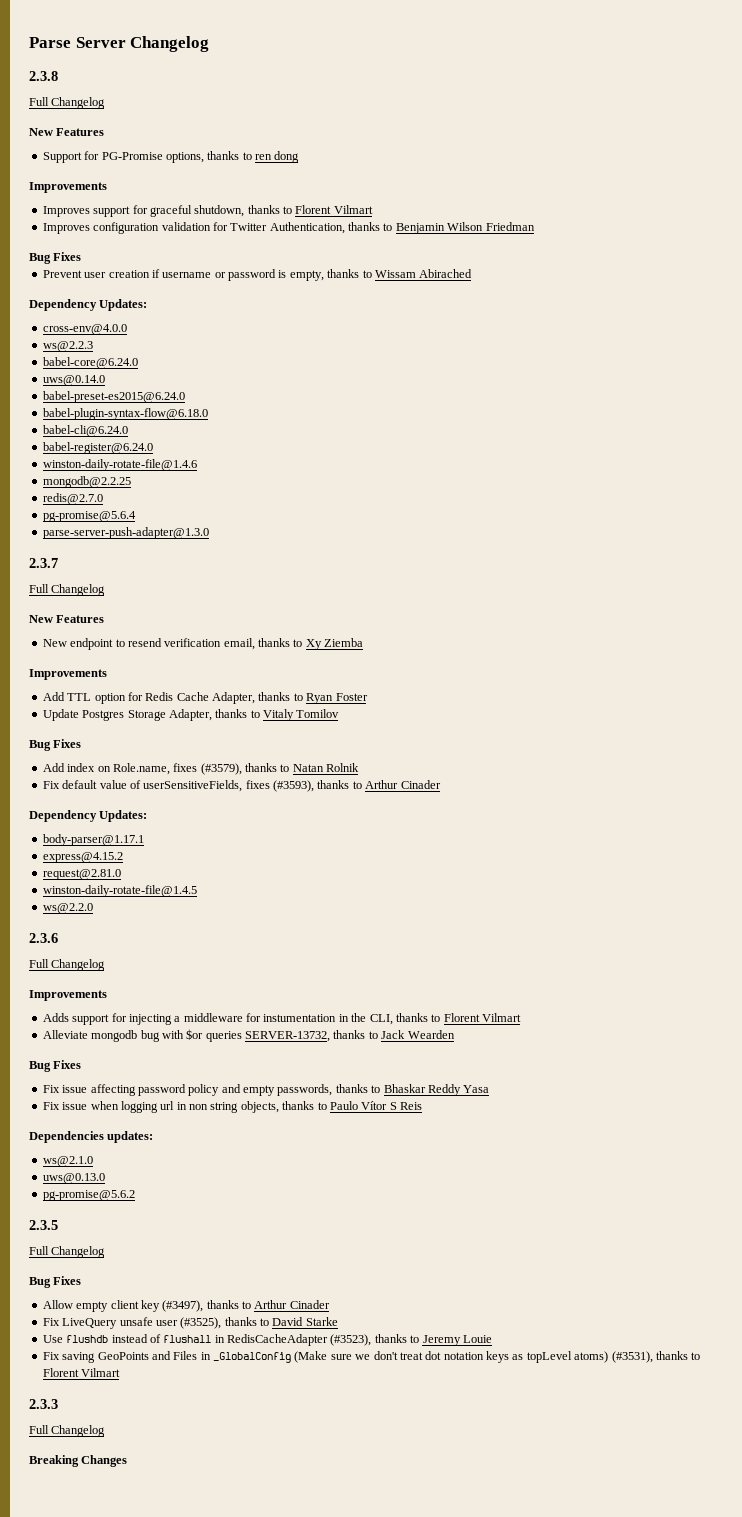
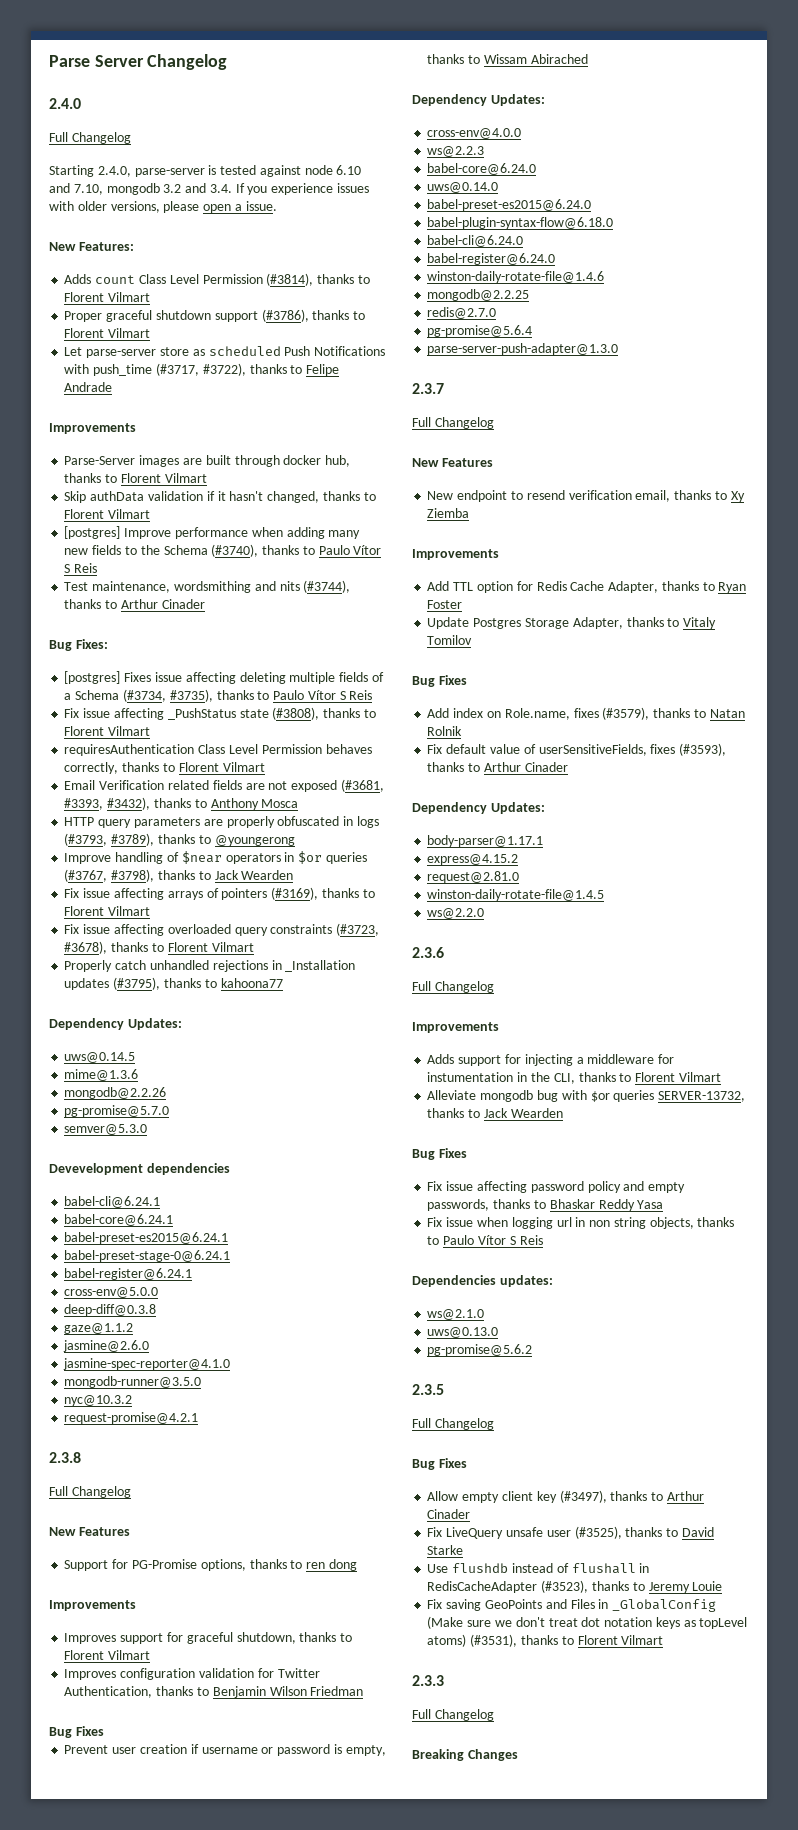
+ 2.4.0
+ Full Changelog
+ Starting 2.4.0, parse-server is tested against node 6.10 and 7.10, mongodb 3.2 and 3.4. If you experience issues with older versions, please open a issue.
+ New Features:
+ Adds count Class Level Permission (#3814), thanks to Florent Vilmart
+ Proper graceful shutdown support (#3786), thanks to Florent Vilmart
+ Let parse-server store as scheduled Push Notifications with push_time (#3717, #3722), thanks to Felipe Andrade
+ Improvements
+ Parse-Server images are built through docker hub, thanks to Florent Vilmart
+ Skip authData validation if it hasn't changed, thanks to Florent Vilmart
+ [postgres] Improve performance when adding many new fields to the Schema (#3740), thanks to Paulo Vítor S Reis
+ Test maintenance, wordsmithing and nits (#3744), thanks to Arthur Cinader
+ Bug Fixes:
+ [postgres] Fixes issue affecting deleting multiple fields of a Schema (#3734, #3735), thanks to Paulo Vítor S Reis
+ Fix issue affecting _PushStatus state (#3808), thanks to Florent Vilmart
+ requiresAuthentication Class Level Permission behaves correctly, thanks to Florent Vilmart
+ Email Verification related fields are not exposed (#3681, #3393, #3432), thanks to Anthony Mosca
+ HTTP query parameters are properly obfuscated in logs (#3793, #3789), thanks to @youngerong
+ Improve handling of $near operators in $or queries (#3767, #3798), thanks to Jack Wearden
+ Fix issue affecting arrays of pointers (#3169), thanks to Florent Vilmart
+ Fix issue affecting overloaded query constraints (#3723, #3678), thanks to Florent Vilmart
+ Properly catch unhandled rejections in _Installation updates (#3795), thanks to kahoona77
+ Dependency Updates:
+ uws@0.14.5
+ mime@1.3.6
+ mongodb@2.2.26
+ pg-promise@5.7.0
+ semver@5.3.0
+ Devevelopment dependencies
+ babel-cli@6.24.1
+ babel-core@6.24.1
+ babel-preset-es2015@6.24.1
+ babel-preset-stage-0@6.24.1
+ babel-register@6.24.1
+ cross-env@5.0.0
+ deep-diff@0.3.8
+ gaze@1.1.2
+ jasmine@2.6.0
+ jasmine-spec-reporter@4.1.0
+ mongodb-runner@3.5.0
+ nyc@10.3.2
+ request-promise@4.2.1

